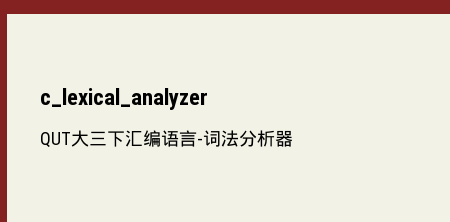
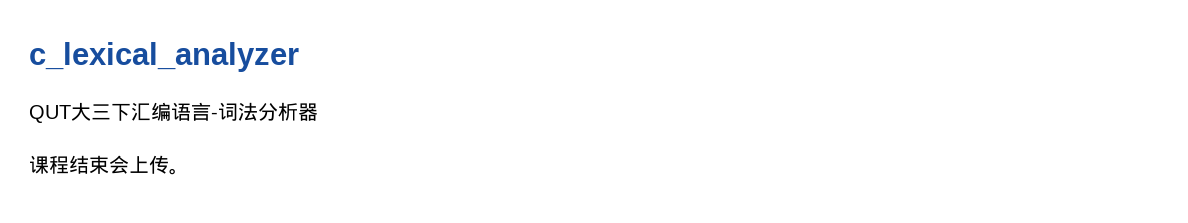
+ 课程结束会上传。

